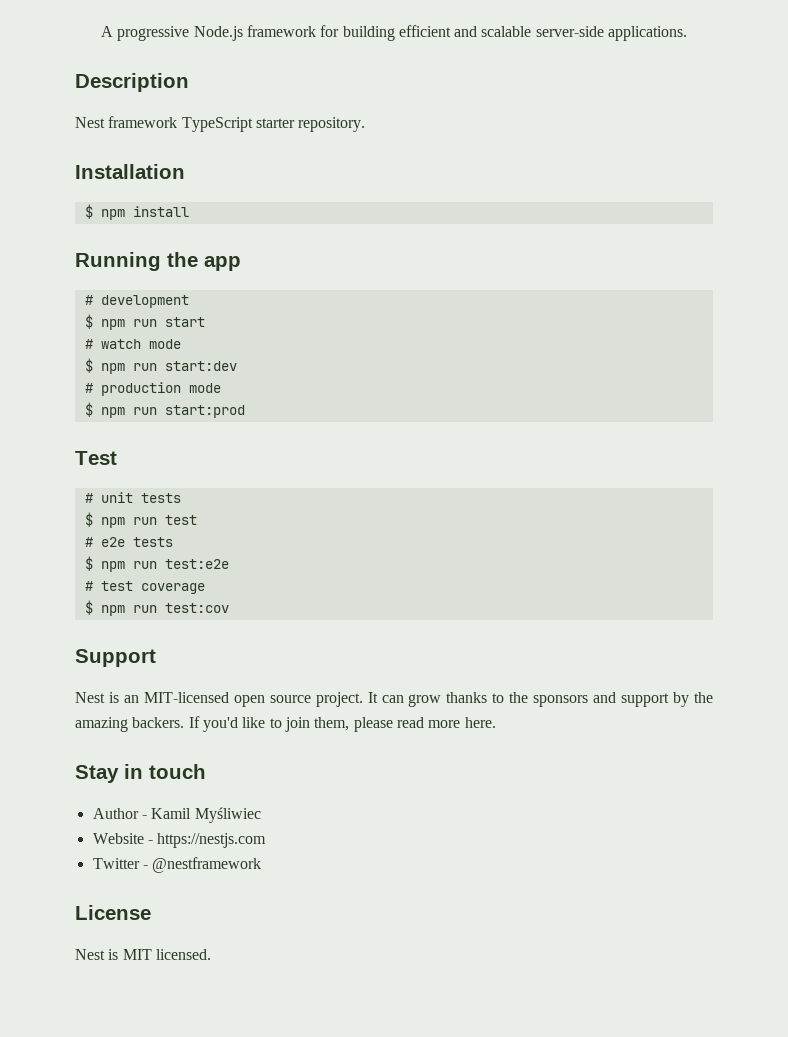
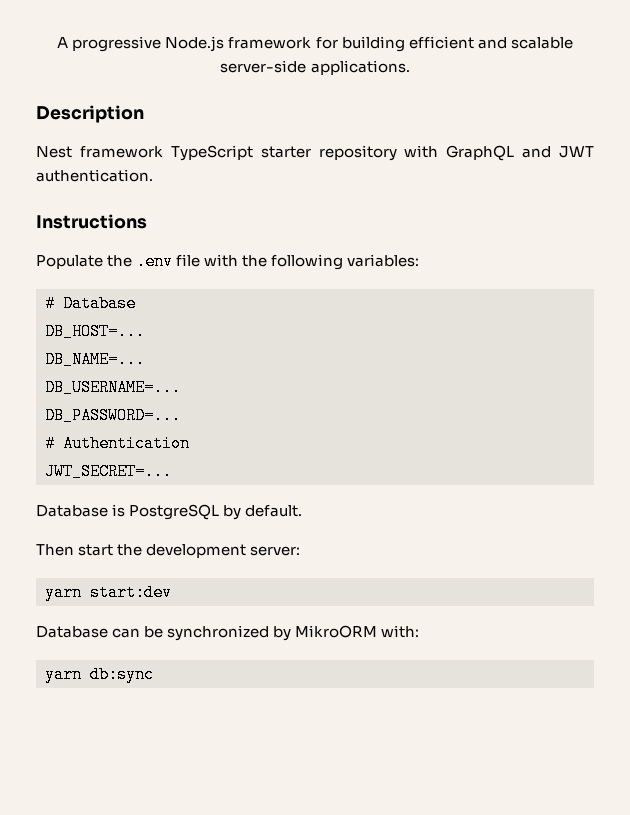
- Nest framework TypeScript starter repository.
- Installation
- $ npm install
- Running the app
- # development
- $ npm run start
- # watch mode
- $ npm run start:dev
- # production mode
- $ npm run start:prod
- Test
- # unit tests
- $ npm run test
- # e2e tests
- $ npm run test:e2e
- # test coverage
- $ npm run test:cov
- Support
- Nest is an MIT-licensed open source project. It can grow thanks to the sponsors and support by the amazing backers. If you'd like to join them, please read more here.
- Stay in touch
- Author - Kamil Myśliwiec
- Website - https://nestjs.com
- Twitter - @nestframework
- License
- Nest is MIT licensed.
+ Nest framework TypeScript starter repository with GraphQL and JWT authentication.
+ Instructions
+ Populate the .env file with the following variables:
+ # Database
+ DB_HOST=...
+ DB_NAME=...
+ DB_USERNAME=...
+ DB_PASSWORD=...
+ # Authentication
+ JWT_SECRET=...
+ Database is PostgreSQL by default.
+ Then start the development server:
+ yarn start:dev
+ Database can be synchronized by MikroORM with:
+ yarn db:sync

